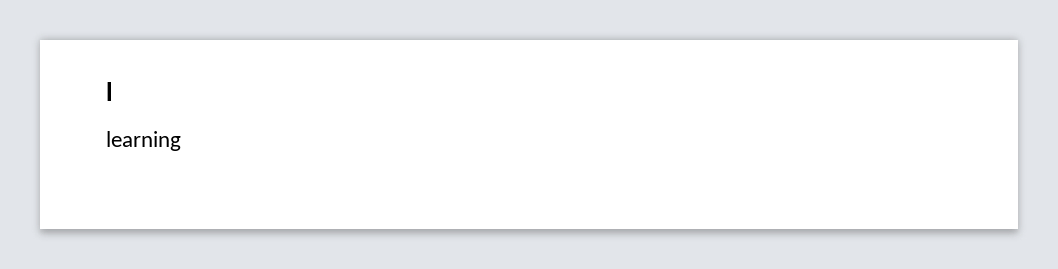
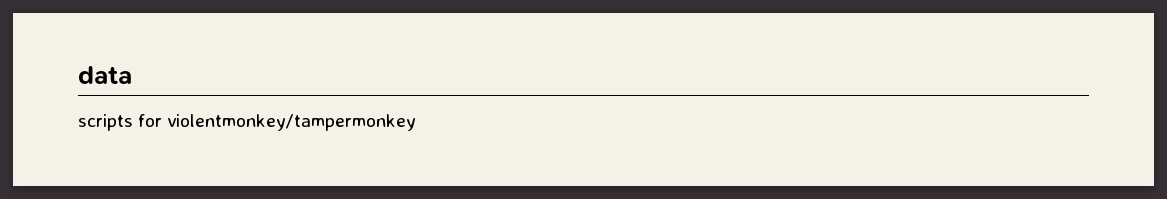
- l
- learning
+ data
+ scripts for violentmonkey/tampermonkey

